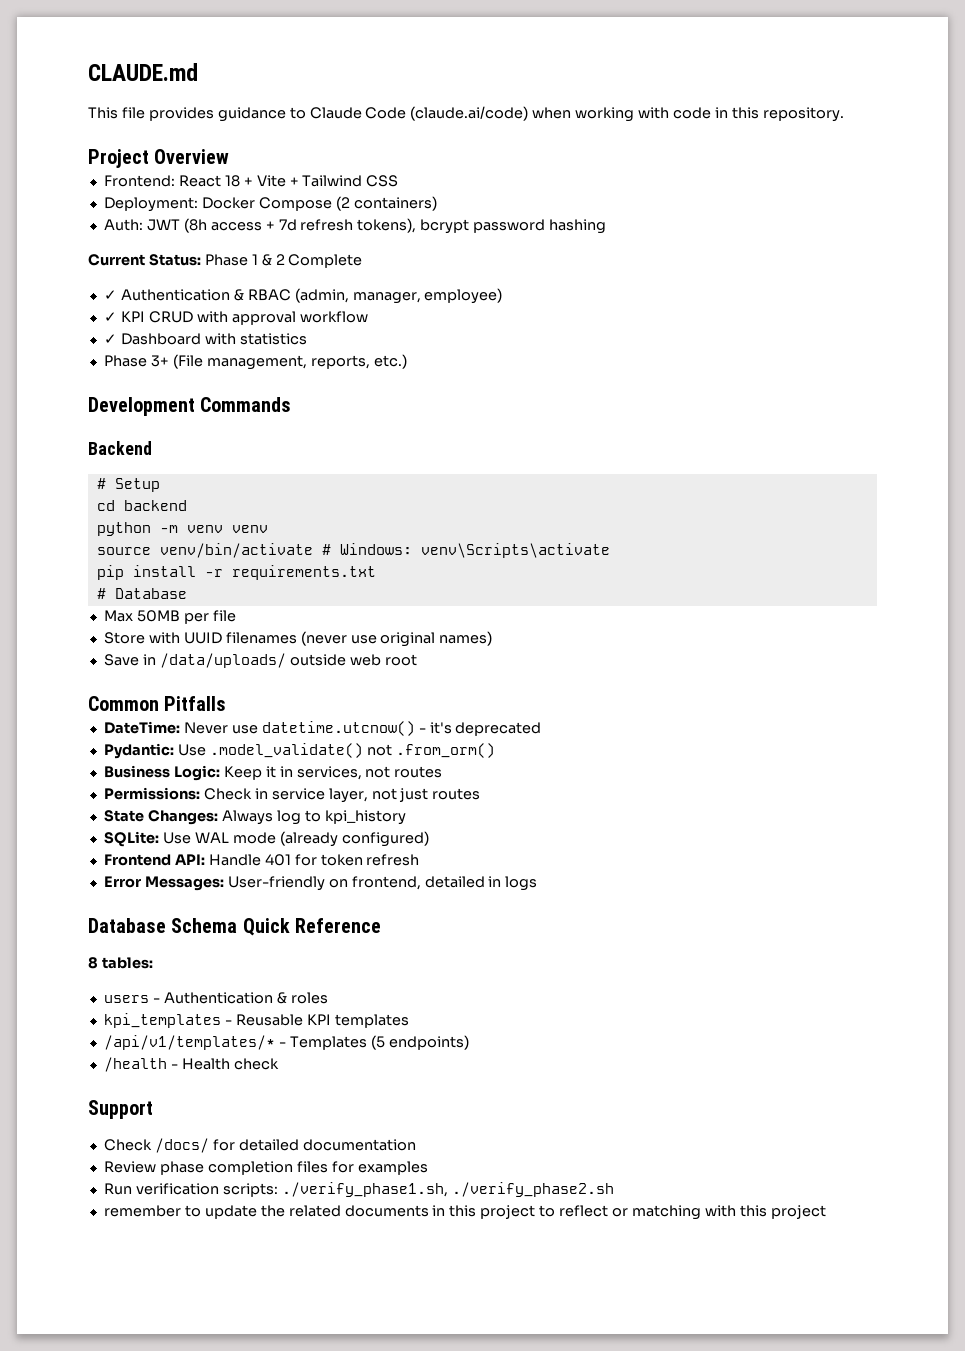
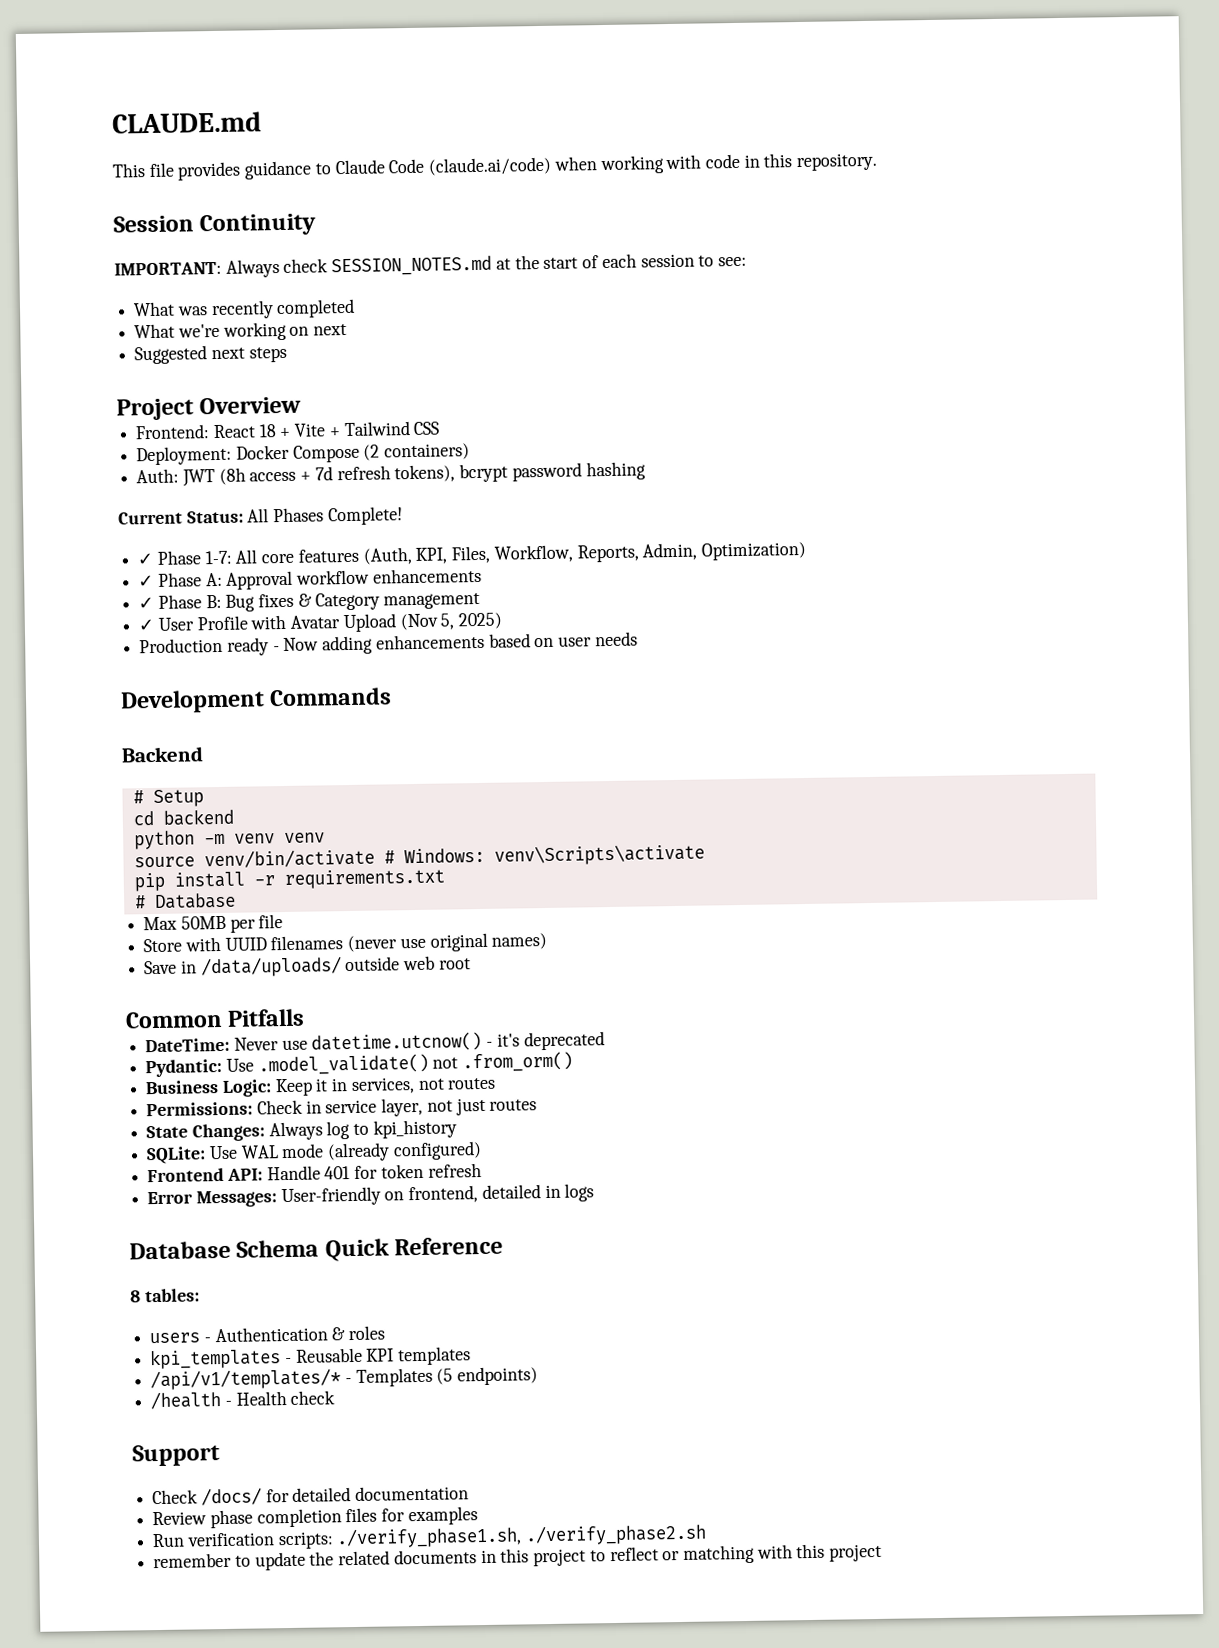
+ Session Continuity
+ IMPORTANT: Always check SESSION_NOTES.md at the start of each session to see:
+ What was recently completed
+ What we're working on next
+ Suggested next steps
- Current Status: Phase 1 & 2 Complete
- ✓ Authentication & RBAC (admin, manager, employee)
- ✓ KPI CRUD with approval workflow
- ✓ Dashboard with statistics
- Phase 3+ (File management, reports, etc.)
+ Current Status: All Phases Complete!
+ ✓ Phase 1-7: All core features (Auth, KPI, Files, Workflow, Reports, Admin, Optimization)
+ ✓ Phase A: Approval workflow enhancements
+ ✓ Phase B: Bug fixes & Category management
+ ✓ User Profile with Avatar Upload (Nov 5, 2025)
+ Production ready - Now adding enhancements based on user needs

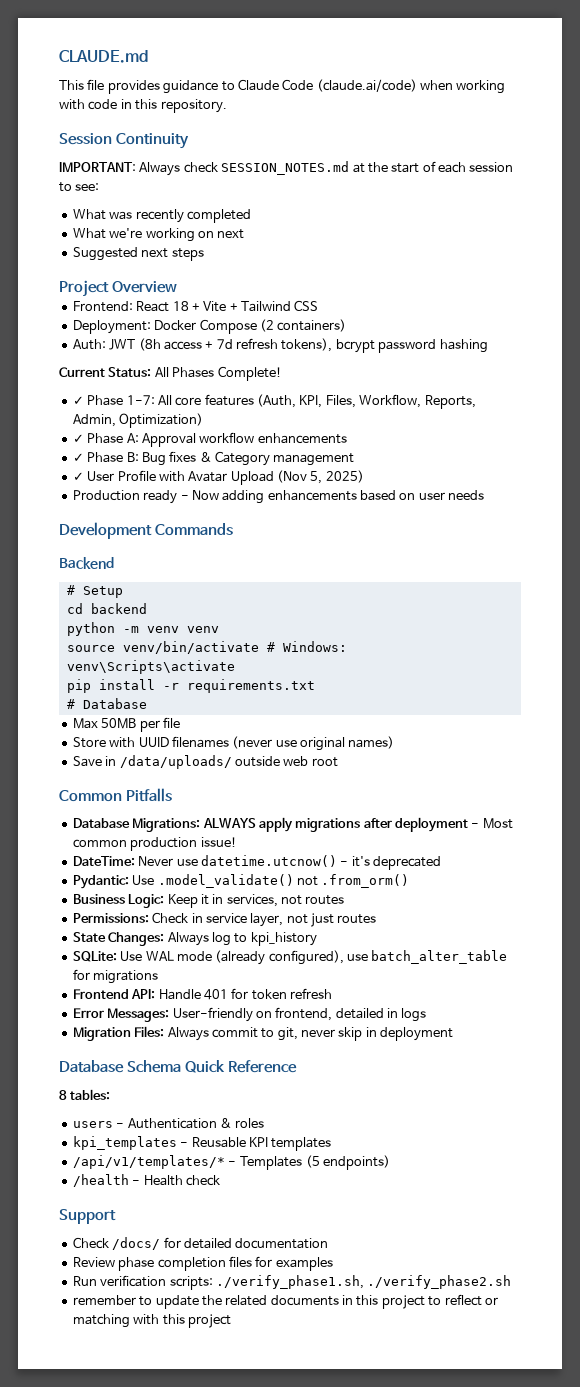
+ Database Migrations: ALWAYS apply migrations after deployment - Most common production issue!
- SQLite: Use WAL mode (already configured)
+ SQLite: Use WAL mode (already configured), use batch_alter_table for migrations
+ Migration Files: Always commit to git, never skip in deployment

